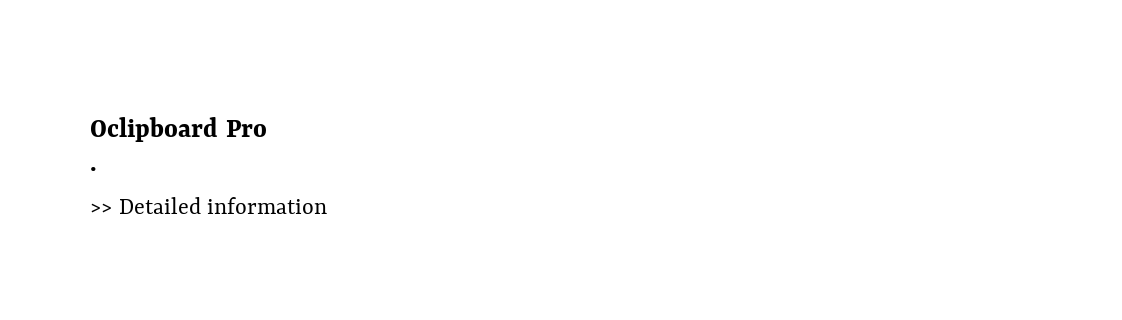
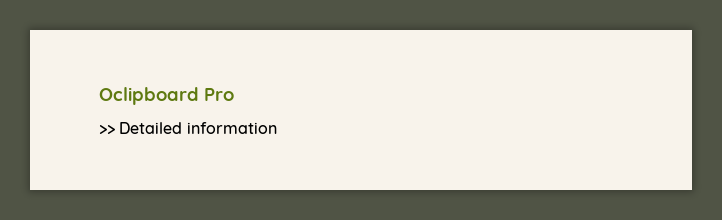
- .

